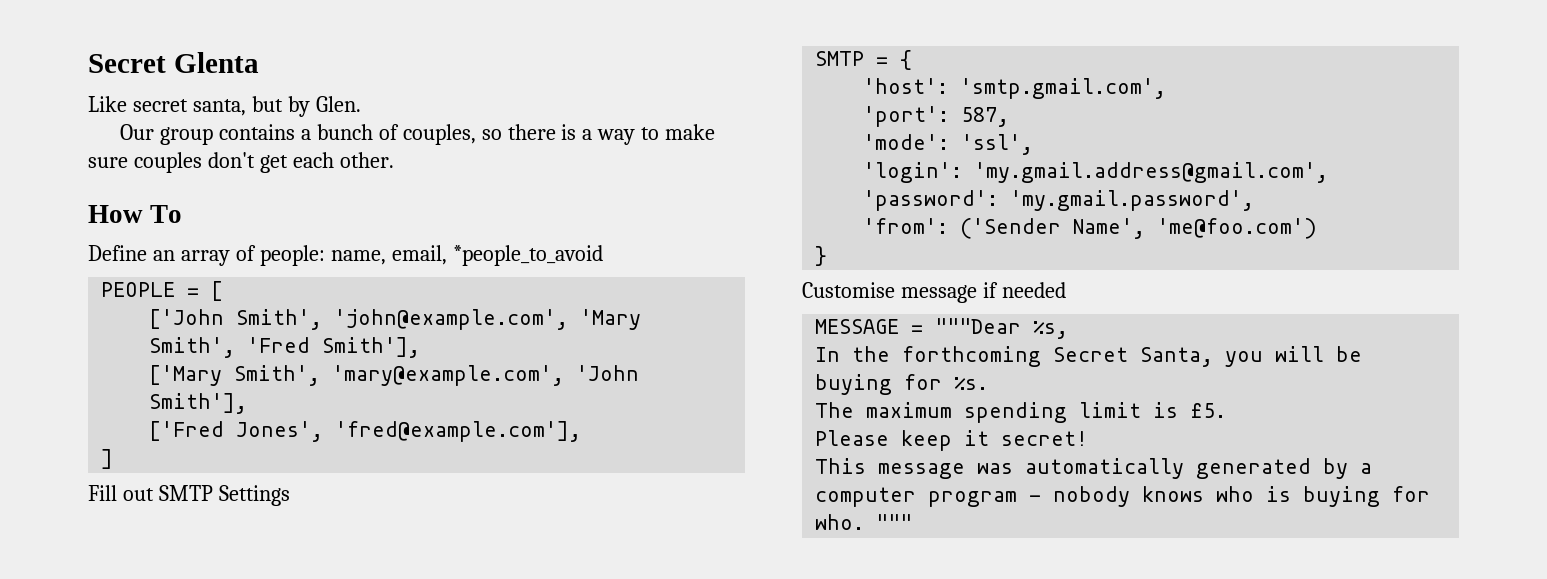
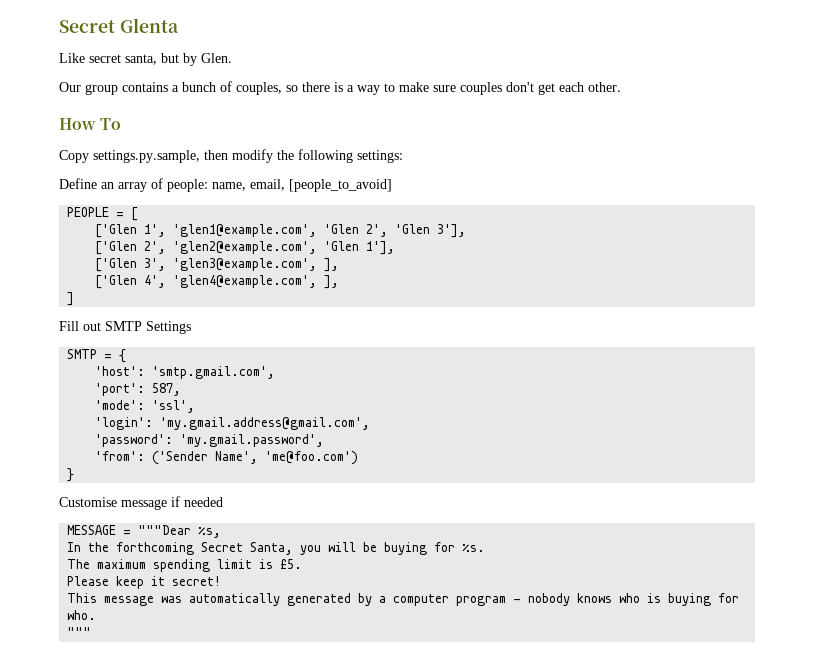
+ Copy settings.py.sample, then modify the following settings:
- Define an array of people: name, email, *people_to_avoid
+ Define an array of people: name, email, [people_to_avoid]
- ['John Smith', 'john@example.com', 'Mary Smith', 'Fred Smith'],
- ['Mary Smith', 'mary@example.com', 'John Smith'],
- ['Fred Jones', 'fred@example.com'],
+ ['Glen 1', 'glen1@example.com', 'Glen 2', 'Glen 3'],
+ ['Glen 2', 'glen2@example.com', 'Glen 1'],
+ ['Glen 3', 'glen3@example.com', ],
+ ['Glen 4', 'glen4@example.com', ],
- This message was automatically generated by a computer program - nobody knows who is buying for who. """
+ This message was automatically generated by a computer program - nobody knows who is buying for who.
+ """

